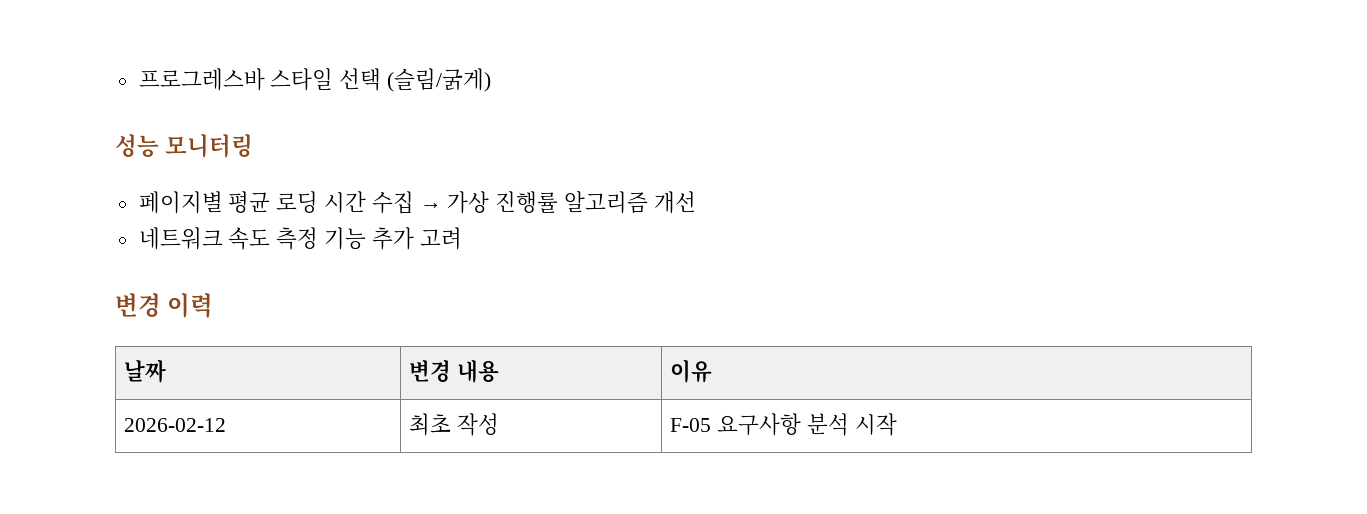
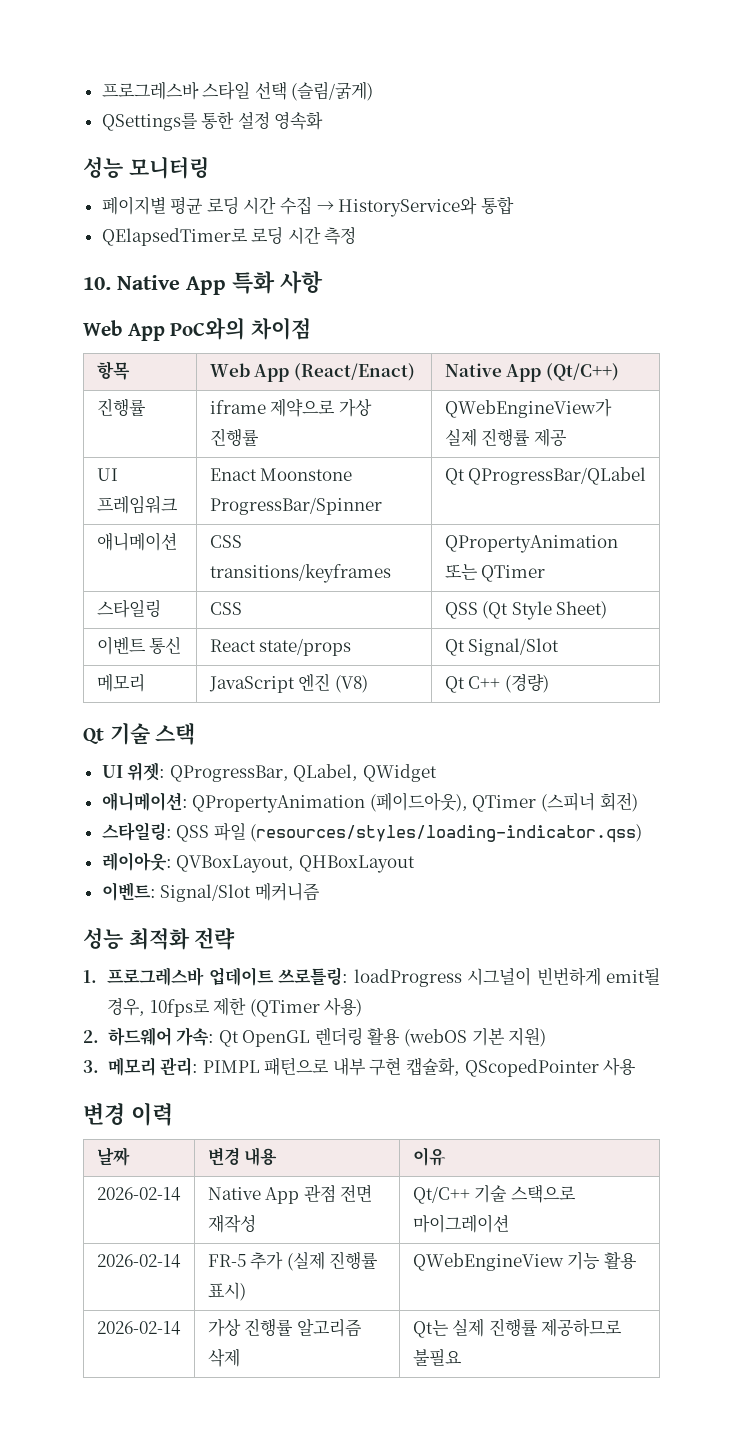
+ QSettings를 통한 설정 영속화
- 페이지별 평균 로딩 시간 수집 → 가상 진행률 알고리즘 개선
- 네트워크 속도 측정 기능 추가 고려
+ 페이지별 평균 로딩 시간 수집 → HistoryService와 통합
+ QElapsedTimer로 로딩 시간 측정
+ 10. Native App 특화 사항
+ Web App PoC와의 차이점
+ 항목 | Web App (React/Enact) | Native App (Qt/C++)
+ 진행률 | iframe 제약으로 가상 진행률 | QWebEngineView가 실제 진행률 제공
+ UI 프레임워크 | Enact Moonstone ProgressBar/Spinner | Qt QProgressBar/QLabel
+ 애니메이션 | CSS transitions/keyframes | QPropertyAnimation 또는 QTimer
+ 스타일링 | CSS | QSS (Qt Style Sheet)
+ 이벤트 통신 | React state/props | Qt Signal/Slot
+ 메모리 | JavaScript 엔진 (V8) | Qt C++ (경량)
+ Qt 기술 스택
+ UI 위젯: QProgressBar, QLabel, QWidget
+ 애니메이션: QPropertyAnimation (페이드아웃), QTimer (스피너 회전)
+ 스타일링: QSS 파일 (resources/styles/loading-indicator.qss)
+ 레이아웃: QVBoxLayout, QHBoxLayout
+ 이벤트: Signal/Slot 메커니즘
+ 성능 최적화 전략
+ 1. 프로그레스바 업데이트 쓰로틀링: loadProgress 시그널이 빈번하게 emit될 경우, 10fps로 제한 (QTimer 사용)
+ 2. 하드웨어 가속: Qt OpenGL 렌더링 활용 (webOS 기본 지원)
+ 3. 메모리 관리: PIMPL 패턴으로 내부 구현 캡슐화, QScopedPointer 사용
- 2026-02-12 | 최초 작성 | F-05 요구사항 분석 시작
+ 2026-02-14 | Native App 관점 전면 재작성 | Qt/C++ 기술 스택으로 마이그레이션
+ 2026-02-14 | FR-5 추가 (실제 진행률 표시) | QWebEngineView 기능 활용
+ 2026-02-14 | 가상 진행률 알고리즘 삭제 | Qt는 실제 진행률 제공하므로 불필요

